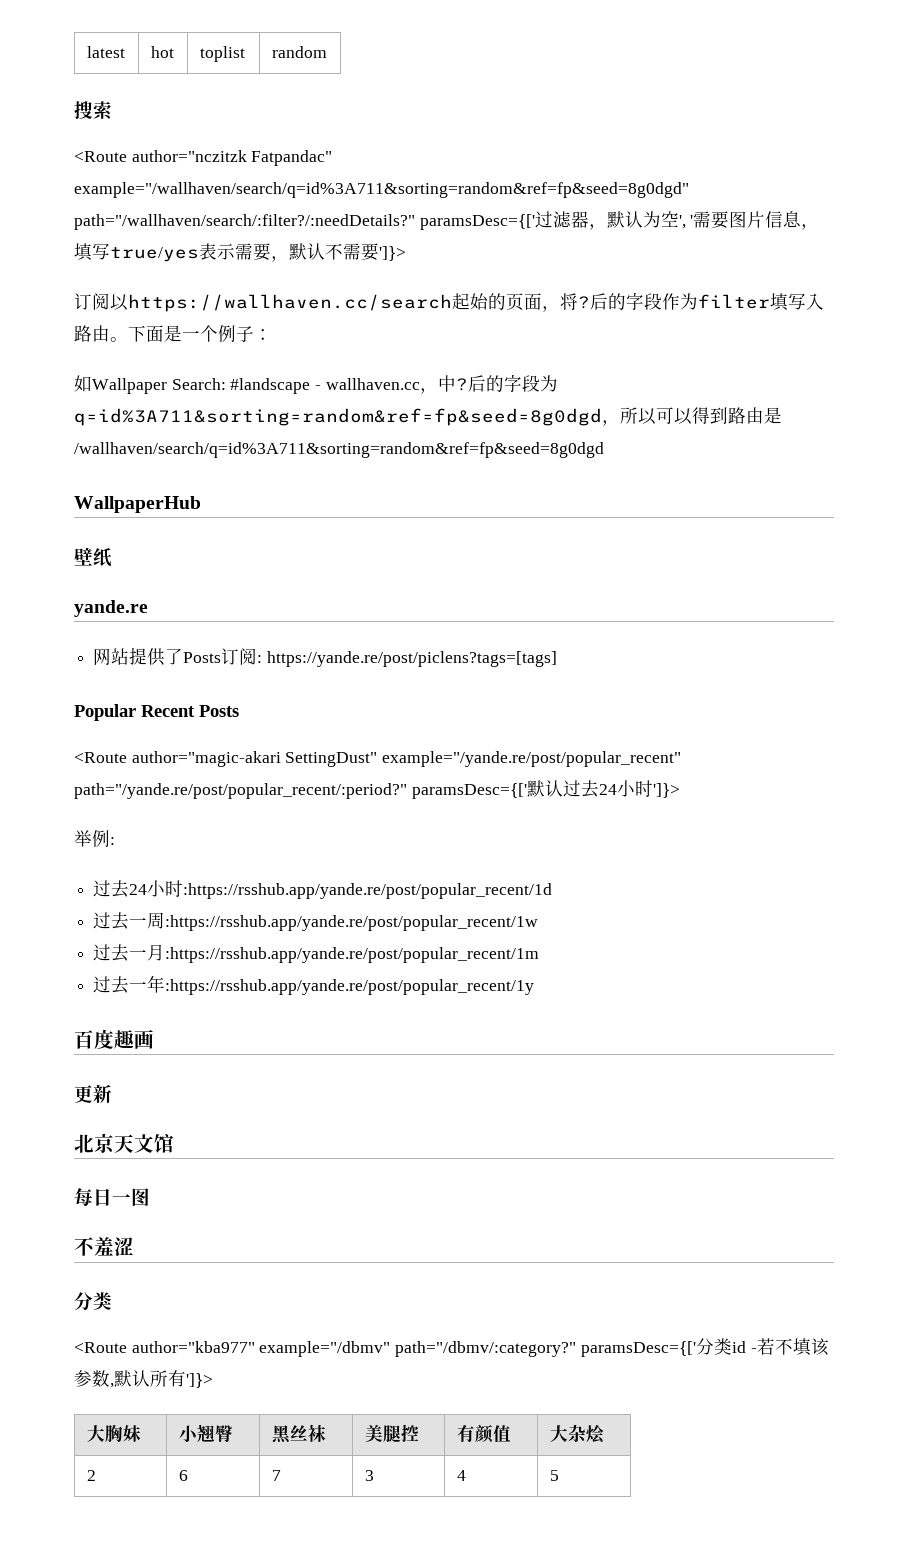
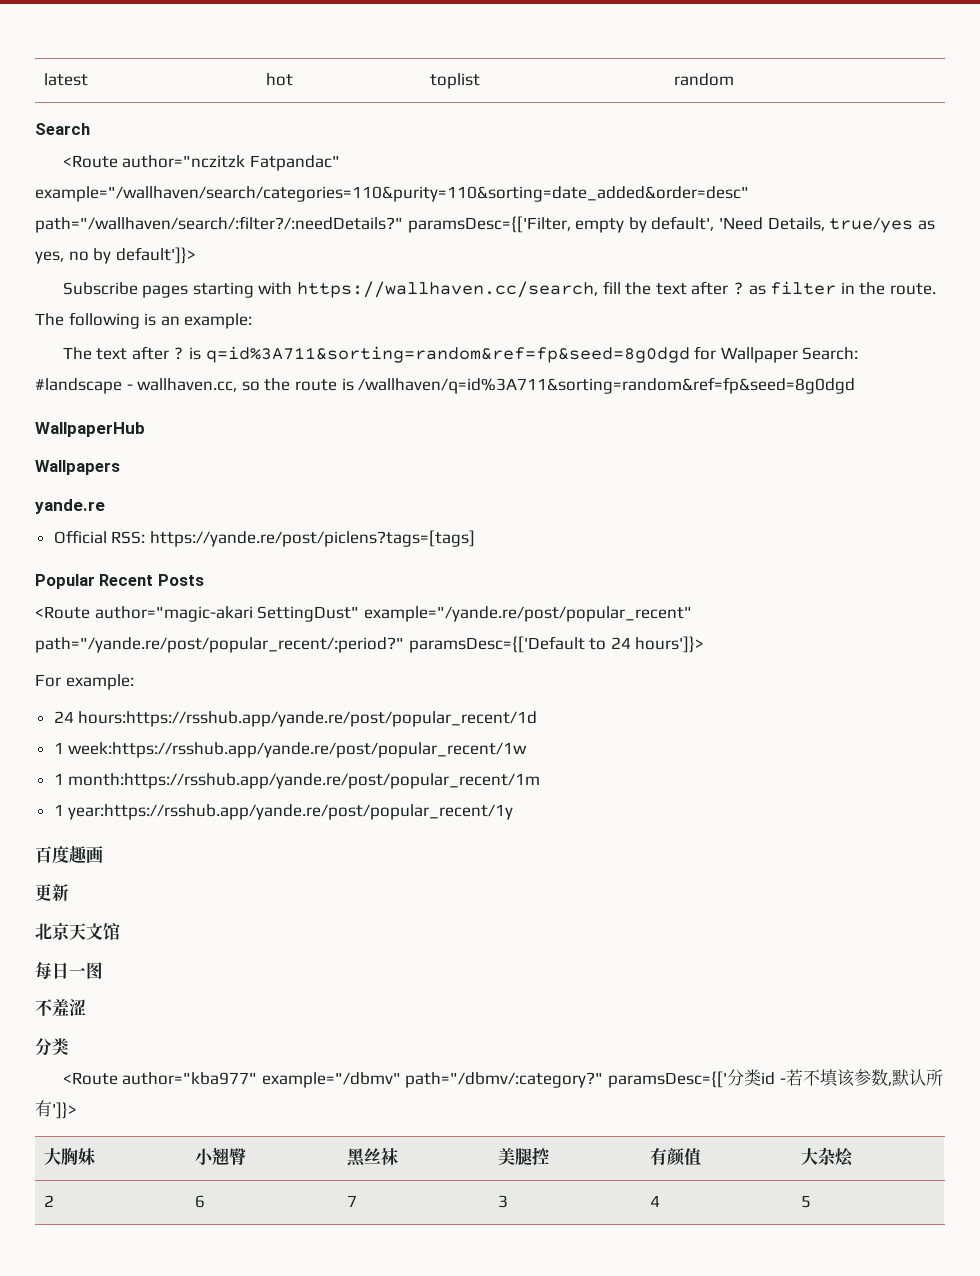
- 搜索
+ Search
- <Route author="nczitzk Fatpandac" example="/wallhaven/search/q=id%3A711&sorting=random&ref=fp&seed=8g0dgd" path="/wallhaven/search/:filter?/:needDetails?" paramsDesc={['过滤器，默认为空', '需要图片信息，填写true/yes表示需要，默认不需要']}>
- 订阅以https://wallhaven.cc/search起始的页面，将?后的字段作为filter填写入路由。下面是一个例子：
- 如Wallpaper Search: #landscape - wallhaven.cc，中?后的字段为q=id%3A711&sorting=random&ref=fp&seed=8g0dgd，所以可以得到路由是/wallhaven/search/q=id%3A711&sorting=random&ref=fp&seed=8g0dgd
+ <Route author="nczitzk Fatpandac" example="/wallhaven/search/categories=110&purity=110&sorting=date_added&order=desc" path="/wallhaven/search/:filter?/:needDetails?" paramsDesc={['Filter, empty by default', 'Need Details, true/yes as yes, no by default']}>
+ Subscribe pages starting with https://wallhaven.cc/search, fill the text after ? as filter in the route. The following is an example:
+ The text after ? is q=id%3A711&sorting=random&ref=fp&seed=8g0dgd for Wallpaper Search: #landscape - wallhaven.cc, so the route is /wallhaven/q=id%3A711&sorting=random&ref=fp&seed=8g0dgd
- 壁纸
+ Wallpapers
- 网站提供了Posts订阅: https://yande.re/post/piclens?tags=[tags]
+ Official RSS: https://yande.re/post/piclens?tags=[tags]
- <Route author="magic-akari SettingDust" example="/yande.re/post/popular_recent" path="/yande.re/post/popular_recent/:period?" paramsDesc={['默认过去24小时']}>
- 举例:
- 过去24小时:https://rsshub.app/yande.re/post/popular_recent/1d
- 过去一周:https://rsshub.app/yande.re/post/popular_recent/1w
- 过去一月:https://rsshub.app/yande.re/post/popular_recent/1m
- 过去一年:https://rsshub.app/yande.re/post/popular_recent/1y
+ <Route author="magic-akari SettingDust" example="/yande.re/post/popular_recent" path="/yande.re/post/popular_recent/:period?" paramsDesc={['Default to 24 hours']}>
+ For example:
+ 24 hours:https://rsshub.app/yande.re/post/popular_recent/1d
+ 1 week:https://rsshub.app/yande.re/post/popular_recent/1w
+ 1 month:https://rsshub.app/yande.re/post/popular_recent/1m
+ 1 year:https://rsshub.app/yande.re/post/popular_recent/1y

